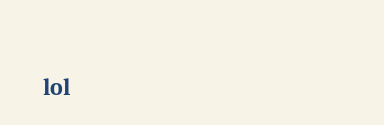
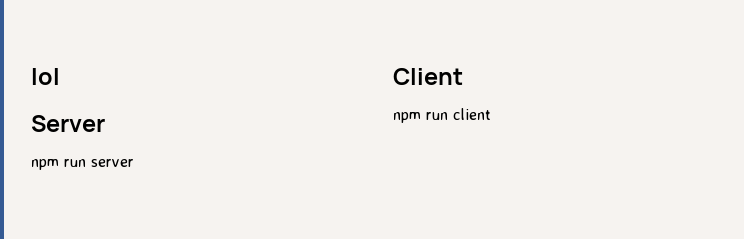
+ Server
+ npm run server
+ Client
+ npm run client

